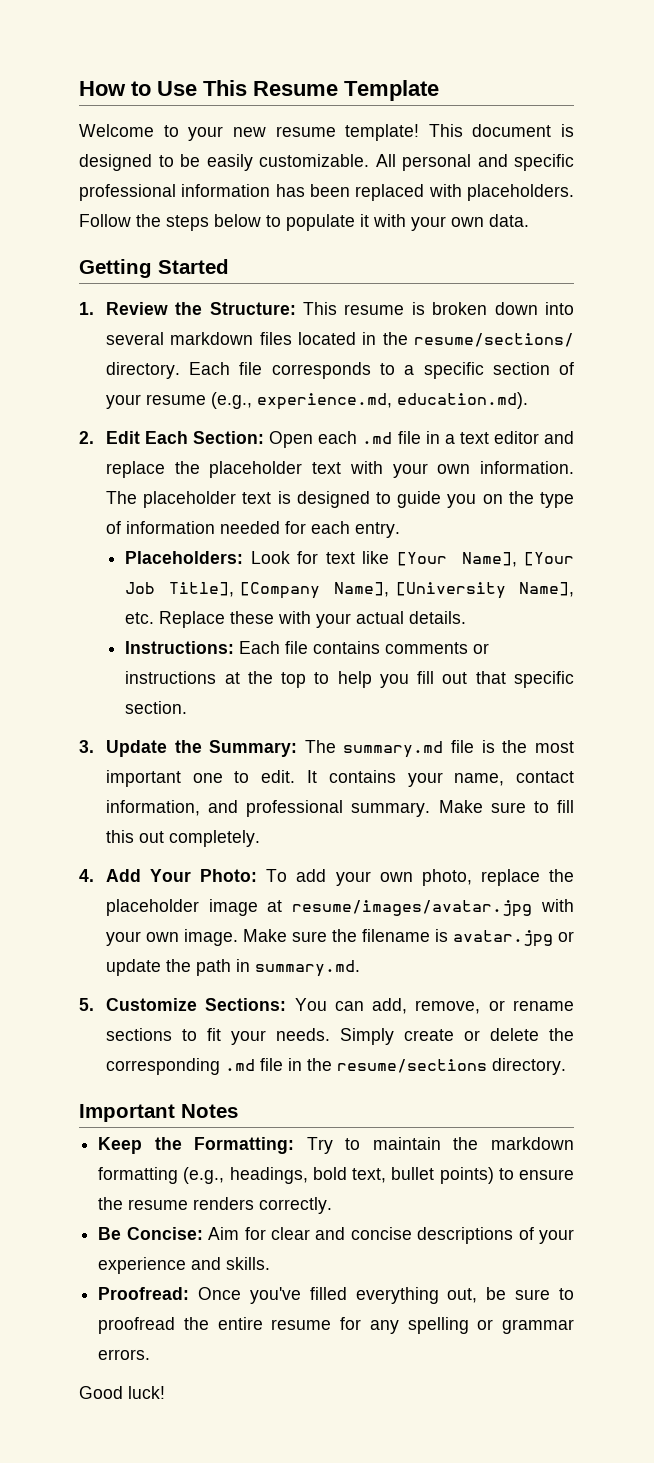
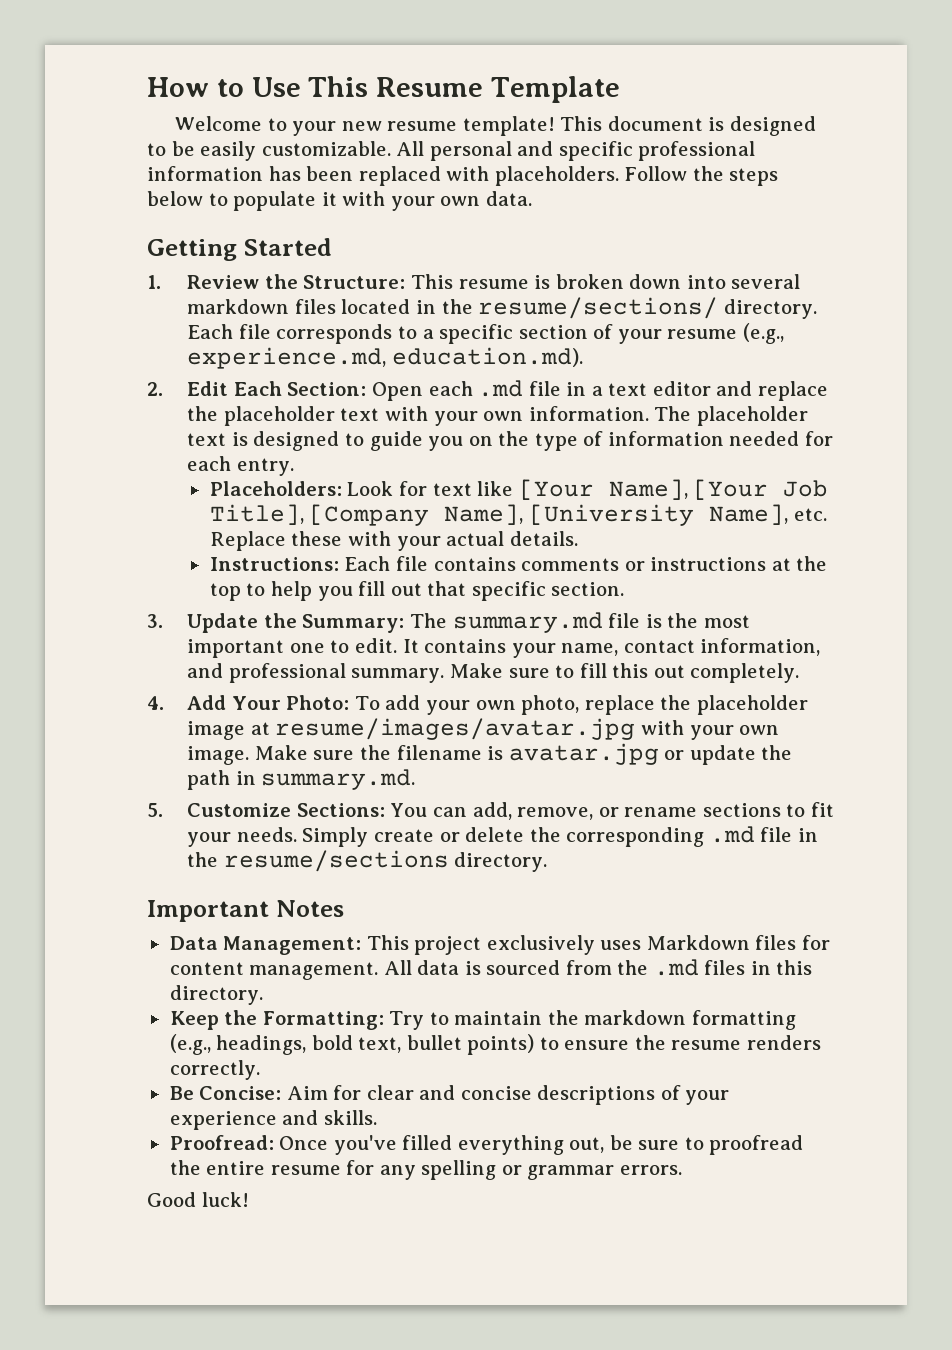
+ Data Management: This project exclusively uses Markdown files for content management. All data is sourced from the .md files in this directory.

